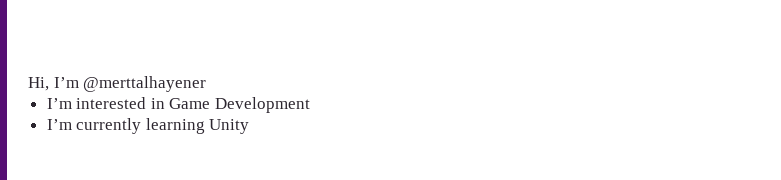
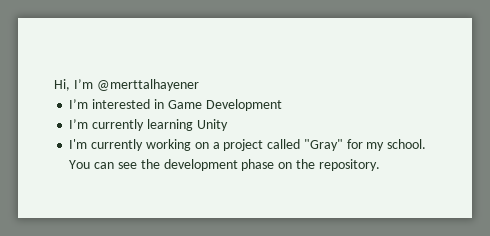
+ I'm currently working on a project called "Gray" for my school. You can see the development phase on the repository.

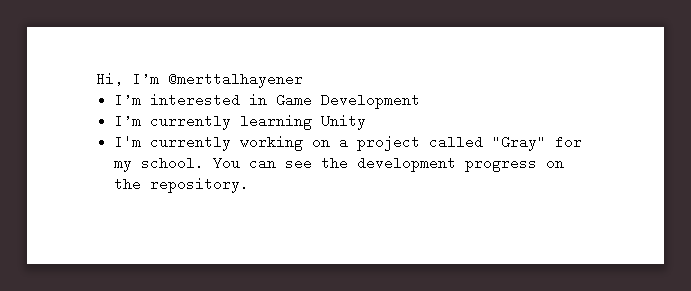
- You can see the development phase on the repository.
+ You can see the development progress on the repository.

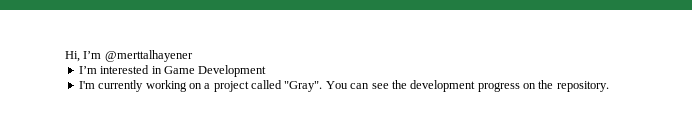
- I’m currently learning Unity
- I'm currently working on a project called "Gray" for my school.
+ I'm currently working on a project called "Gray".

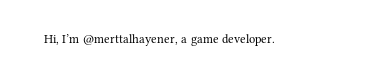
- Hi, I’m @merttalhayener
- I’m interested in Game Development
- I'm currently working on a project called "Gray". You can see the development progress on the repository.
+ Hi, I’m @merttalhayener, a game developer.

